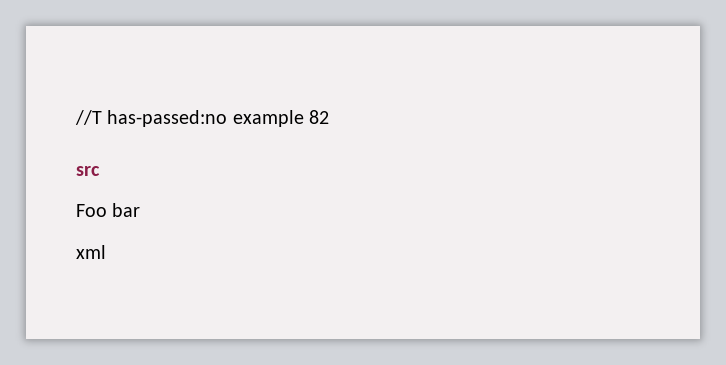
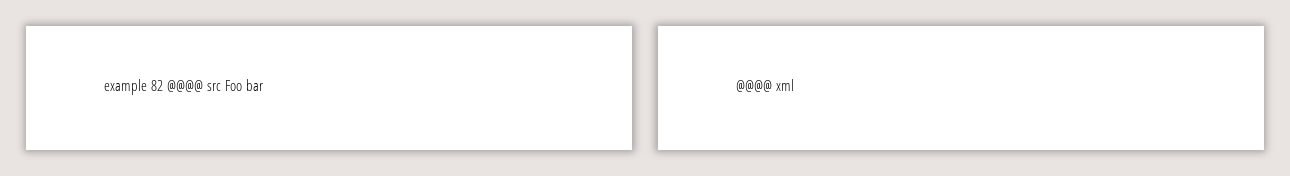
- //T has-passed:no example 82
- src
- Foo bar
+ example 82 @@@@ src Foo bar
- xml
+ @@@@ xml

